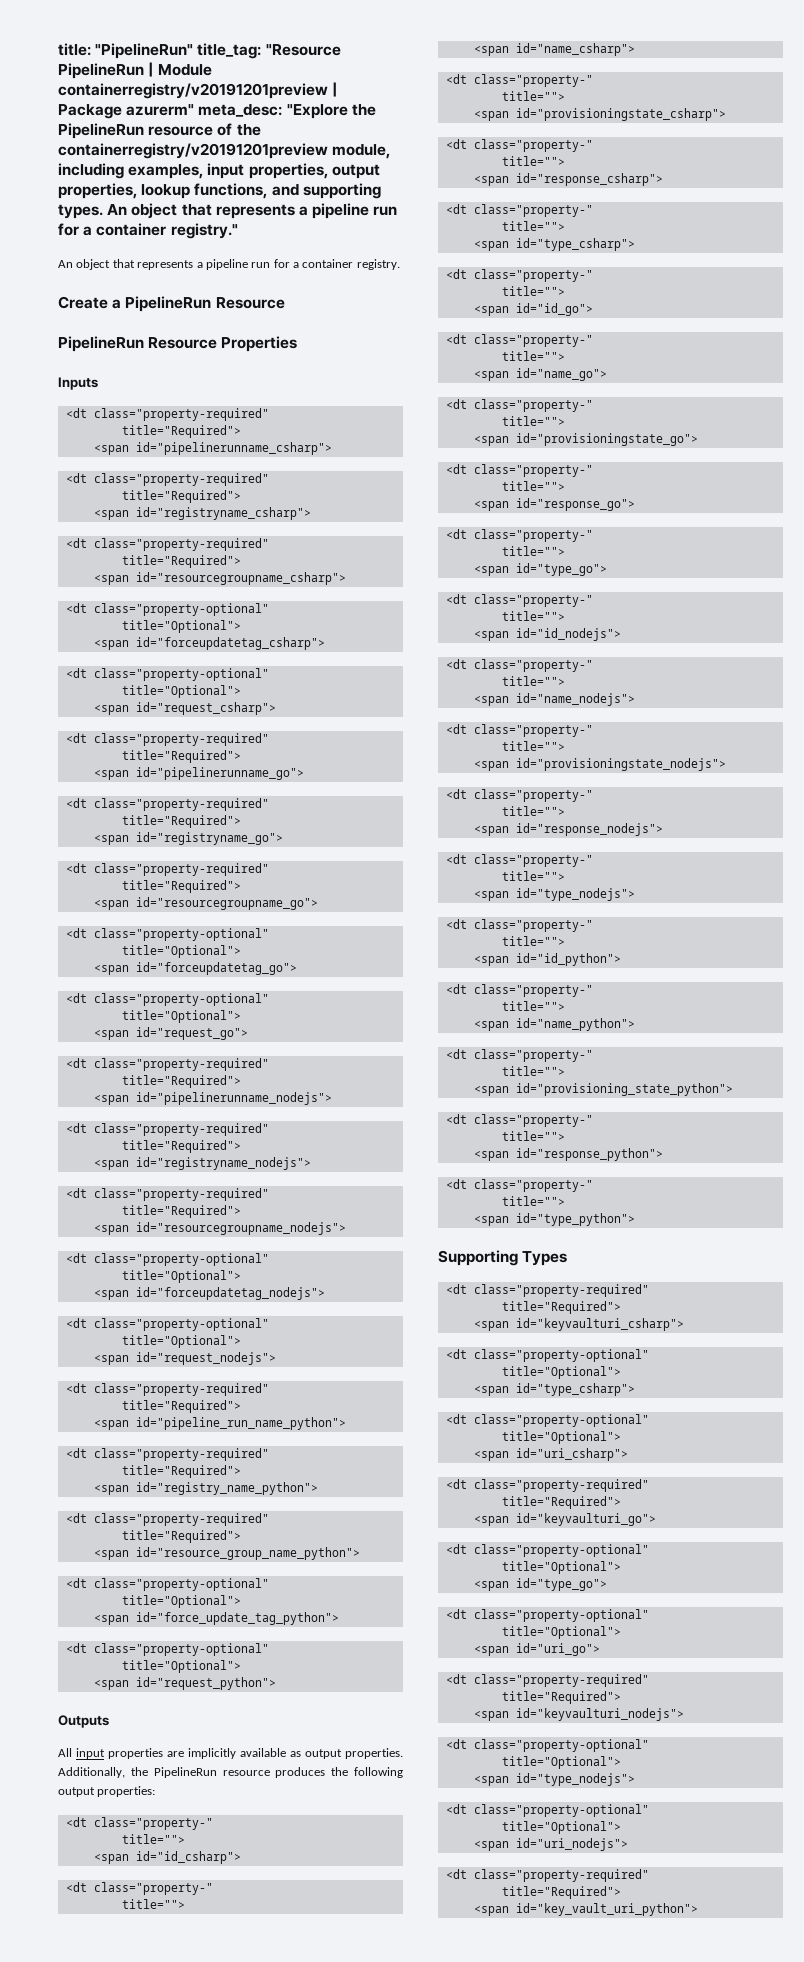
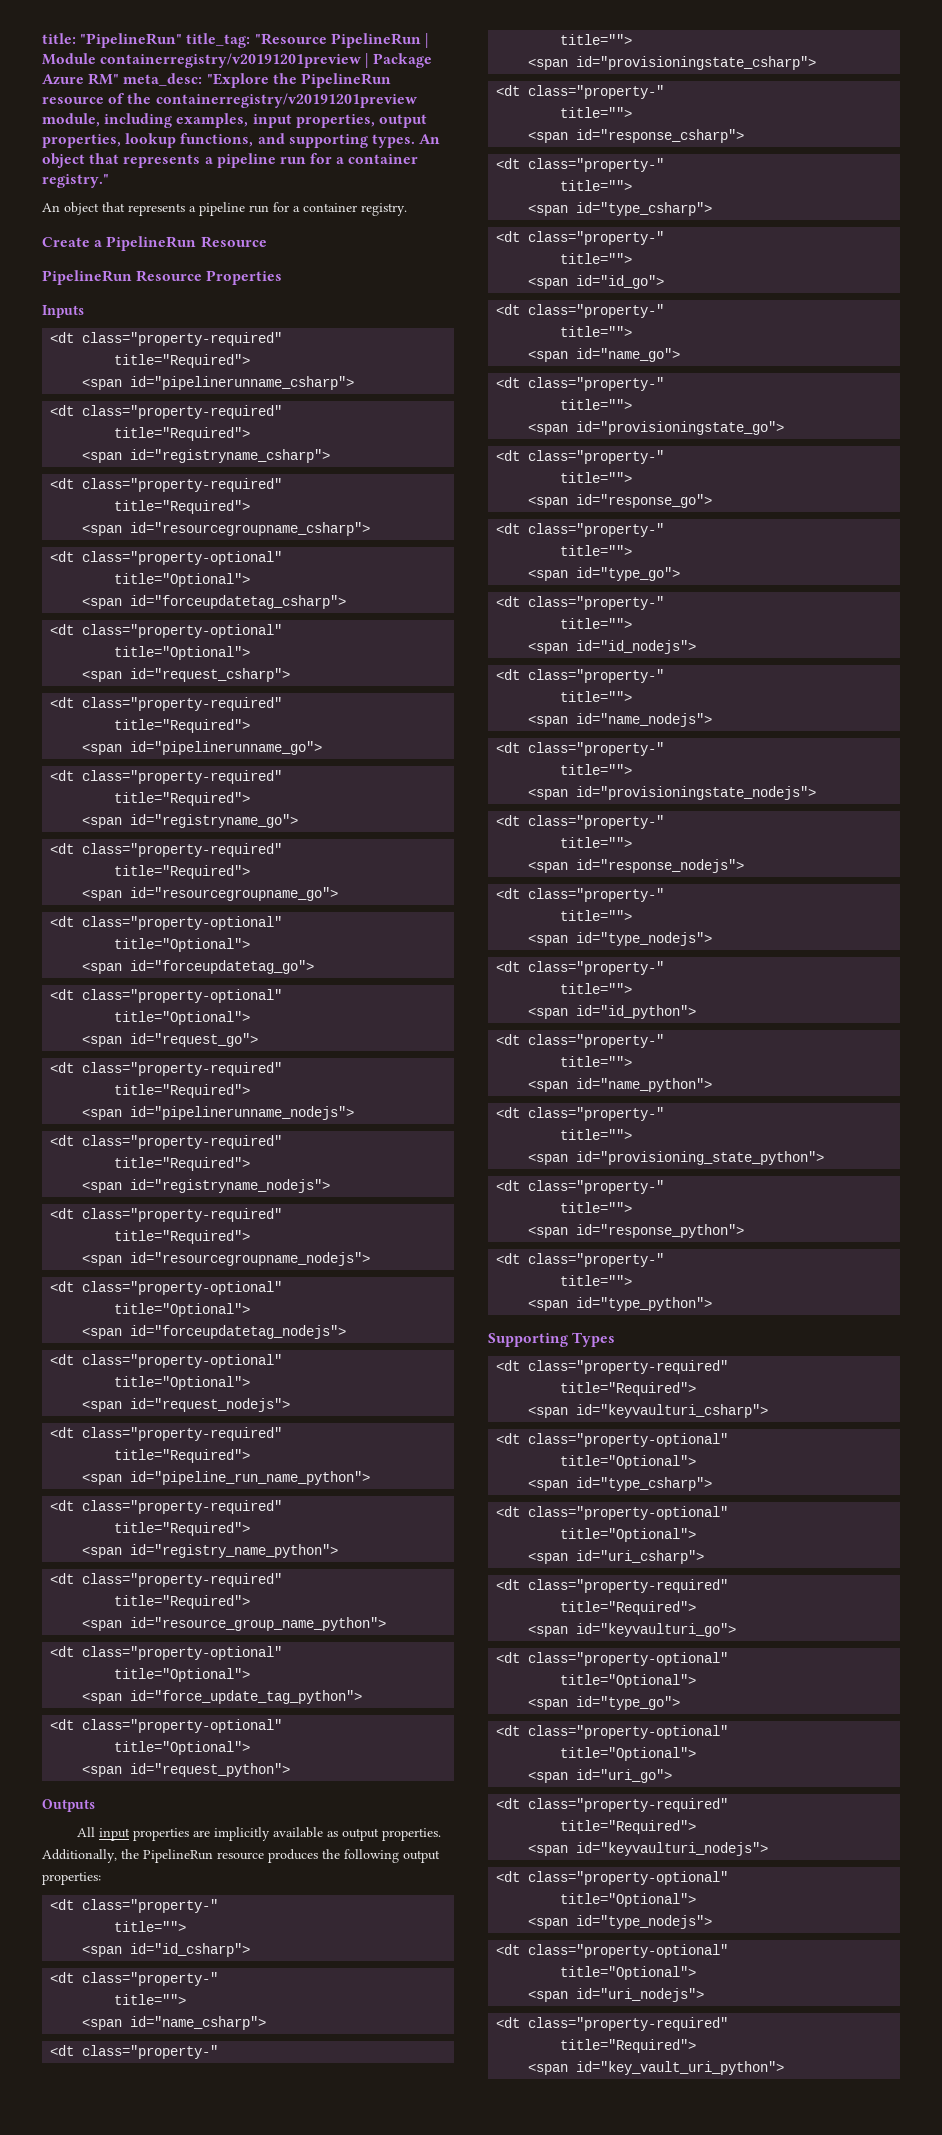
- title: "PipelineRun" title_tag: "Resource PipelineRun | Module containerregistry/v20191201preview | Package azurerm" meta_desc: "Explore the PipelineRun resource of the containerregistry/v20191201preview module, including examples, input properties, output properties, lookup functions, and supporting types.
+ title: "PipelineRun" title_tag: "Resource PipelineRun | Module containerregistry/v20191201preview | Package Azure RM" meta_desc: "Explore the PipelineRun resource of the containerregistry/v20191201preview module, including examples, input properties, output properties, lookup functions, and supporting types.

